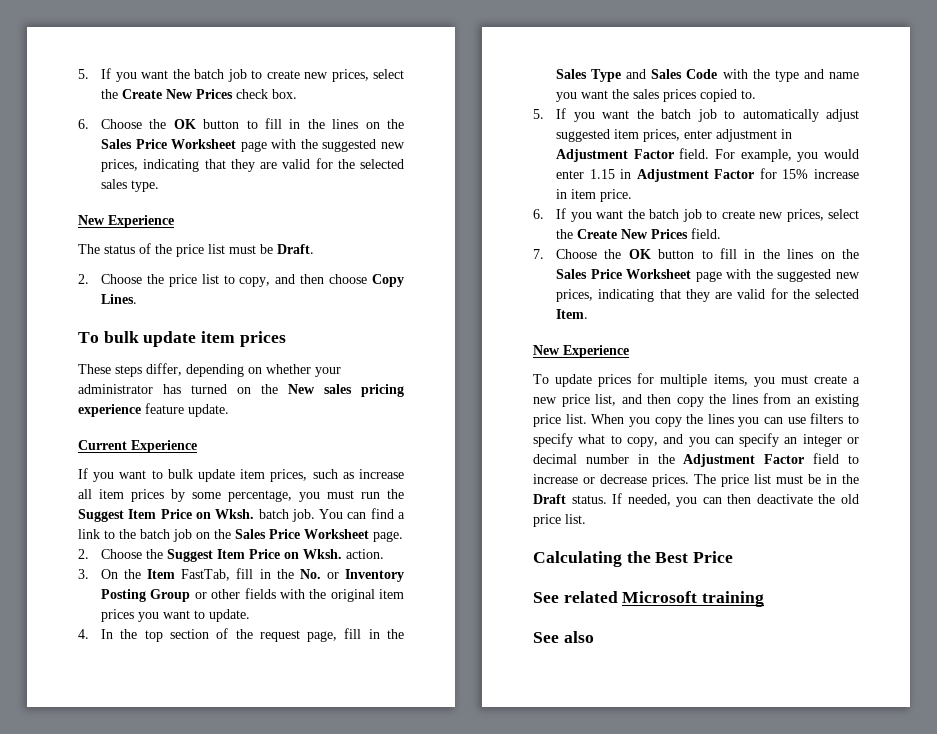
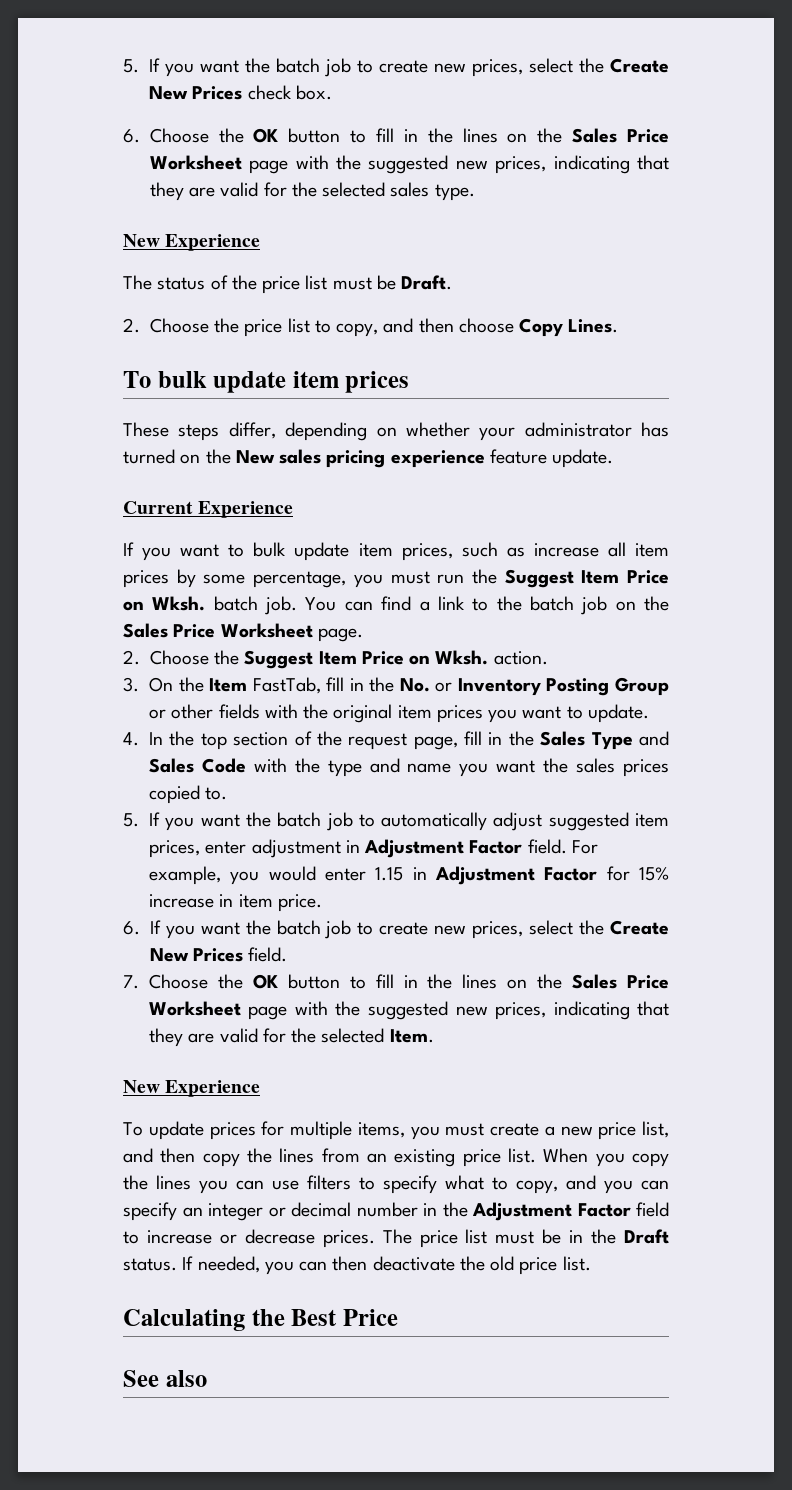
- See related Microsoft training

